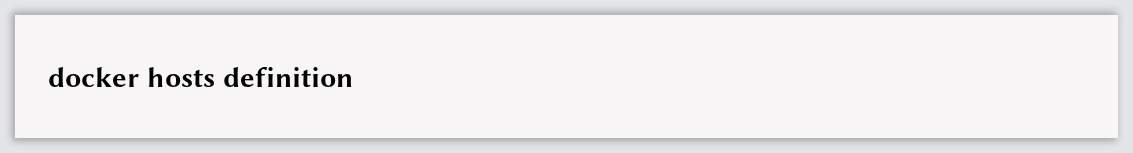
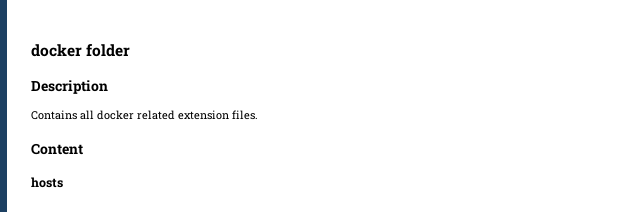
- docker hosts definition
+ docker folder
+ Description
+ Contains all docker related extension files.
+ Content
+ hosts

